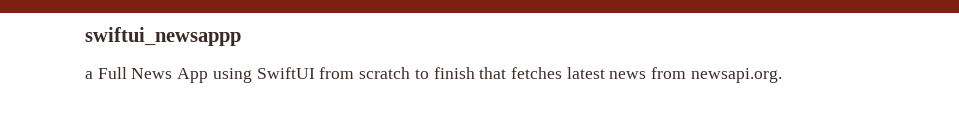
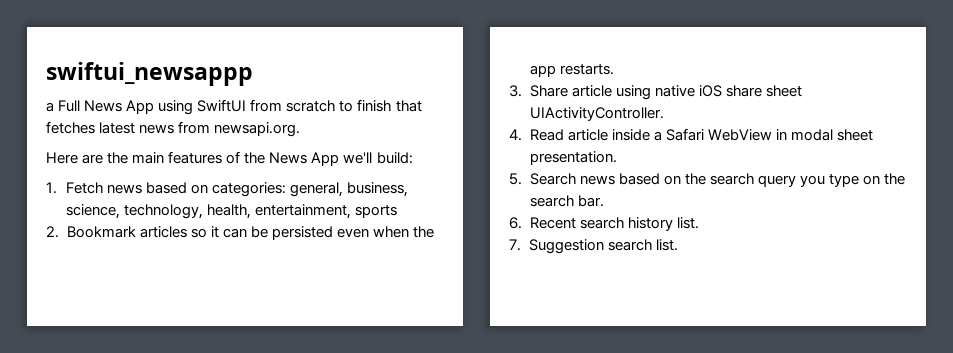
+ Here are the main features of the News App we'll build:
+ 1. Fetch news based on categories: general, business, science, technology, health, entertainment, sports
+ 2. Bookmark articles so it can be persisted even when the app restarts.
+ 3. Share article using native iOS share sheet UIActivityController.
+ 4. Read article inside a Safari WebView in modal sheet presentation.
+ 5. Search news based on the search query you type on the search bar.
+ 6. Recent search history list.
+ 7. Suggestion search list.

